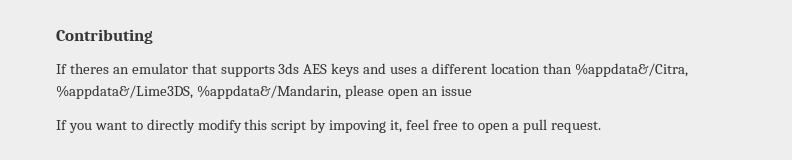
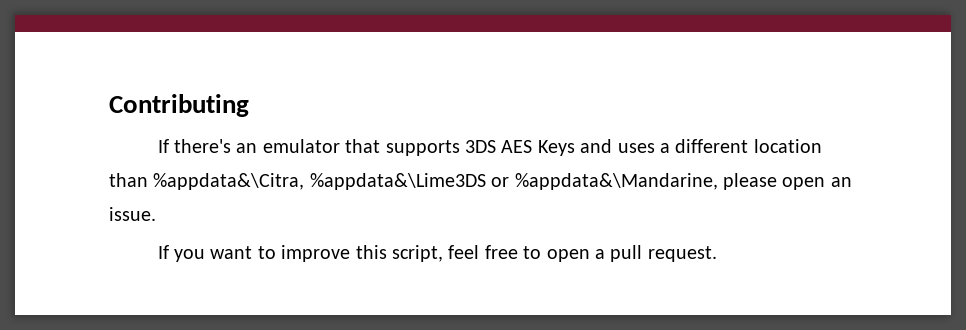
- If theres an emulator that supports 3ds AES keys and uses a different location than %appdata&/Citra, %appdata&/Lime3DS, %appdata&/Mandarin, please open an issue
+ If there's an emulator that supports 3DS AES Keys and uses a different location than %appdata&\Citra, %appdata&\Lime3DS or %appdata&\Mandarine, please open an issue.
- If you want to directly modify this script by impoving it, feel free to open a pull request.
+ If you want to improve this script, feel free to open a pull request.

